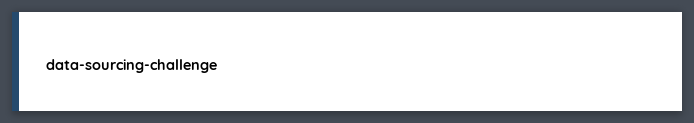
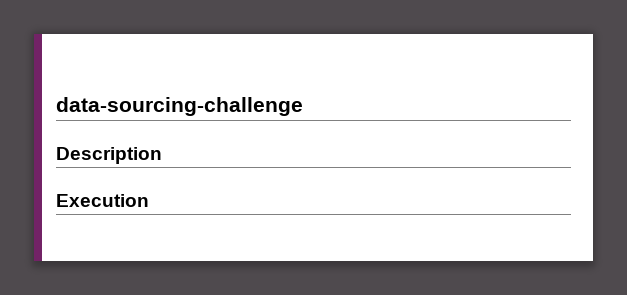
+ Description
+ Execution

